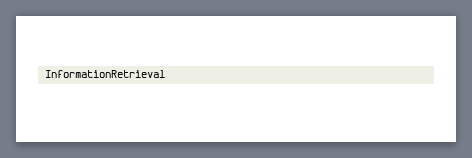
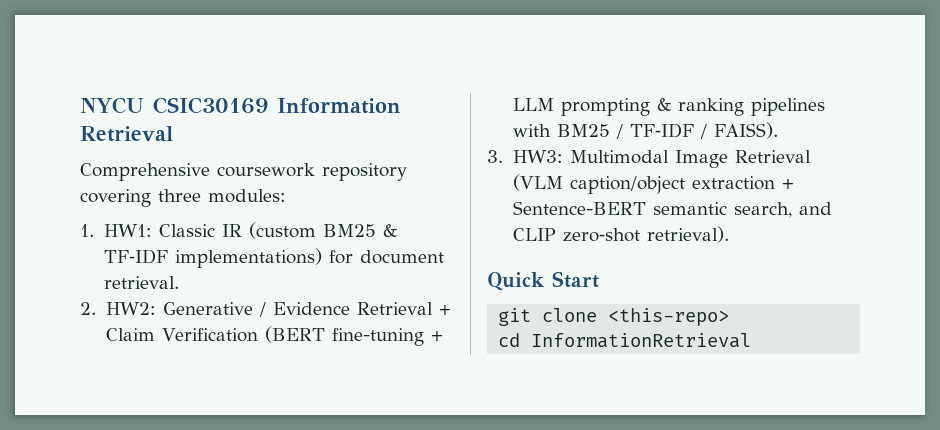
- InformationRetrieval
+ NYCU CSIC30169 Information Retrieval
+ Comprehensive coursework repository covering three modules:
+ 1. HW1: Classic IR (custom BM25 & TF‑IDF implementations) for document retrieval.
+ 2. HW2: Generative / Evidence Retrieval + Claim Verification (BERT fine-tuning + LLM prompting & ranking pipelines with BM25 / TF‑IDF / FAISS).
+ 3. HW3: Multimodal Image Retrieval (VLM caption/object extraction + Sentence-BERT semantic search, and CLIP zero‑shot retrieval).
+ Quick Start
+ git clone <this-repo>
+ cd InformationRetrieval

